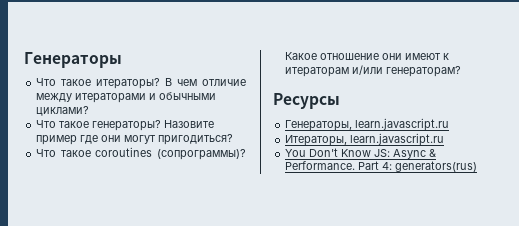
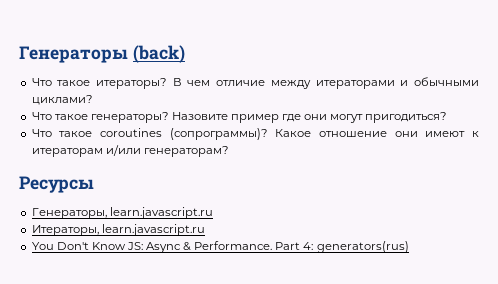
- Генераторы
+ Генераторы (back)

